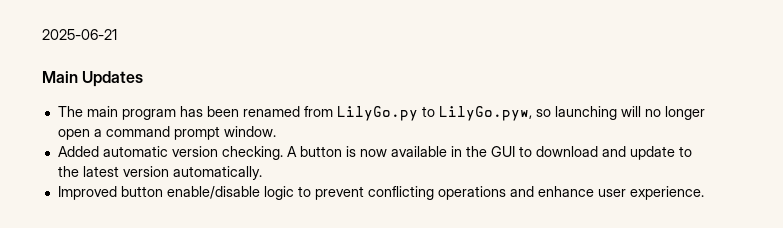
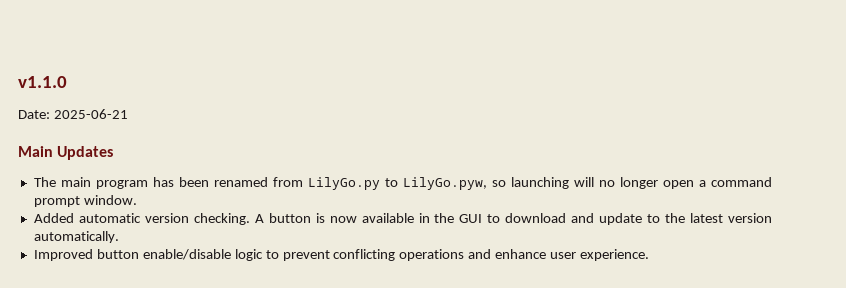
- 2025-06-21
+ v1.1.0
+ Date: 2025-06-21

